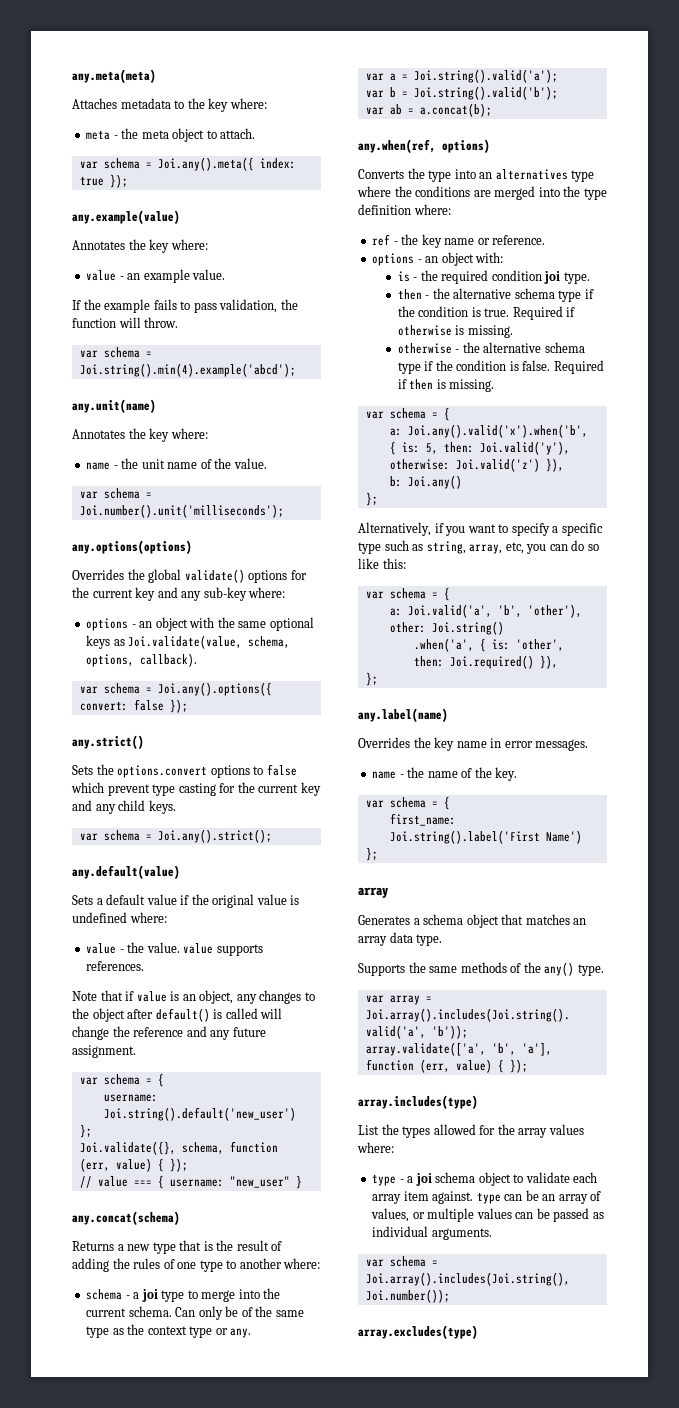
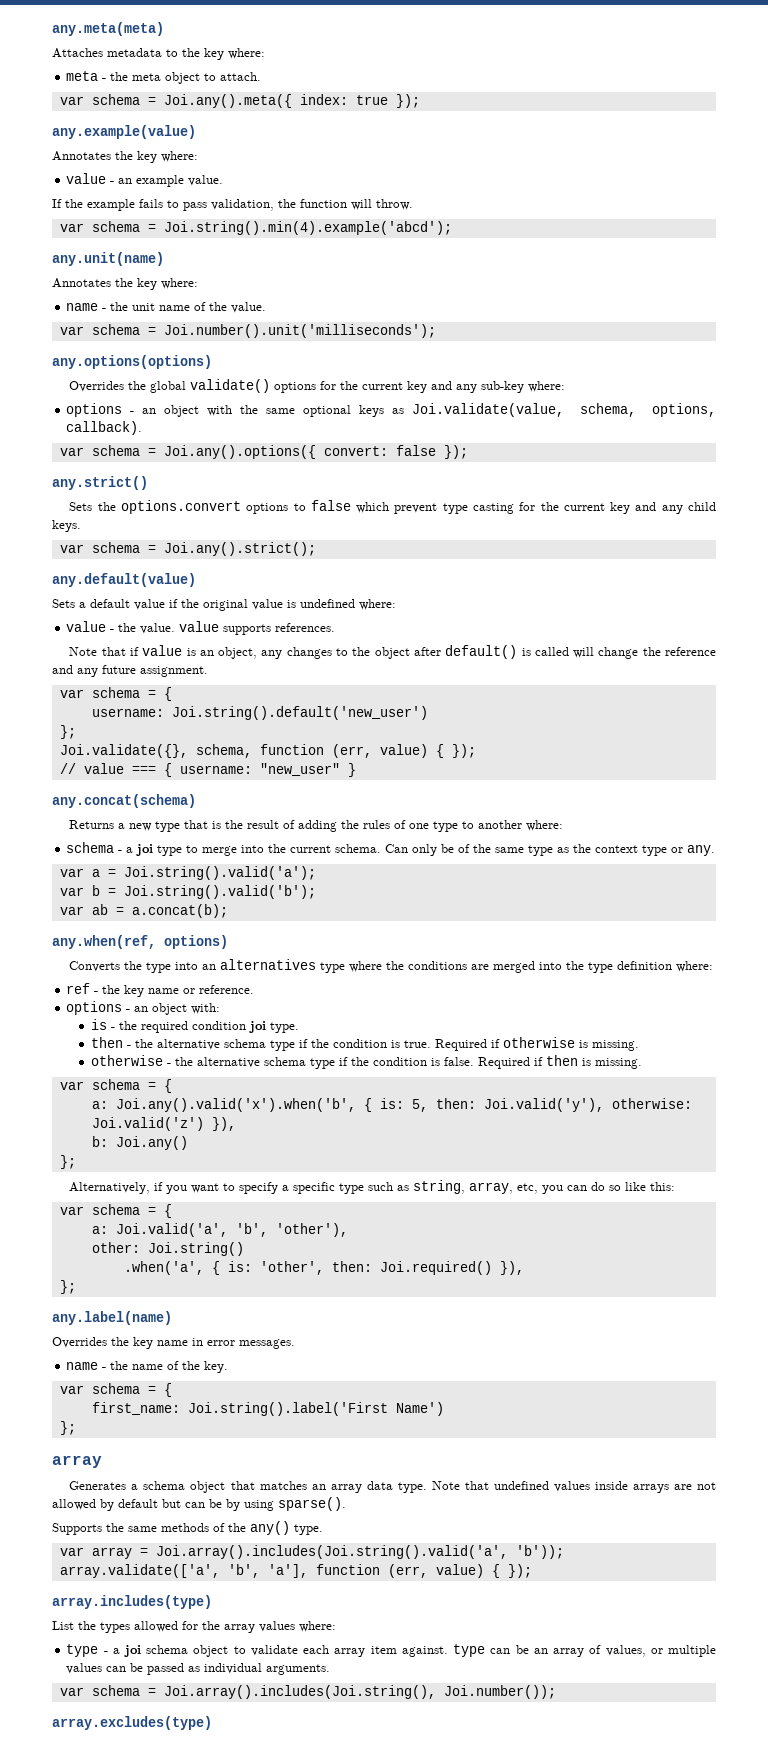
+ Note that undefined values inside arrays are not allowed by default but can be by using sparse().

